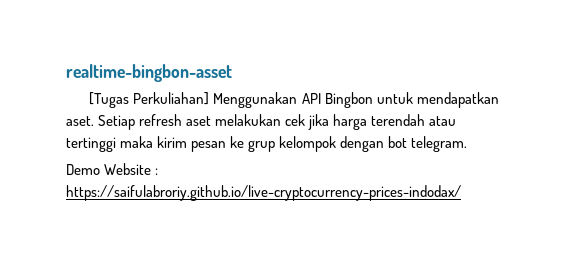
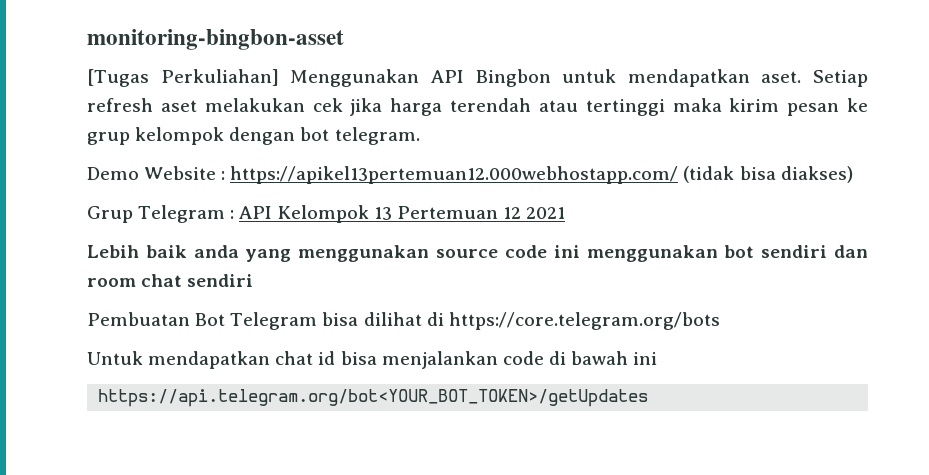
- realtime-bingbon-asset
+ monitoring-bingbon-asset
- Demo Website : https://saifulabroriy.github.io/live-cryptocurrency-prices-indodax/
+ Demo Website : https://apikel13pertemuan12.000webhostapp.com/ (tidak bisa diakses)
+ Grup Telegram : API Kelompok 13 Pertemuan 12 2021
+ Lebih baik anda yang menggunakan source code ini menggunakan bot sendiri dan room chat sendiri
+ Pembuatan Bot Telegram bisa dilihat di https://core.telegram.org/bots
+ Untuk mendapatkan chat id bisa menjalankan code di bawah ini
+ https://api.telegram.org/bot<YOUR_BOT_TOKEN>/getUpdates

